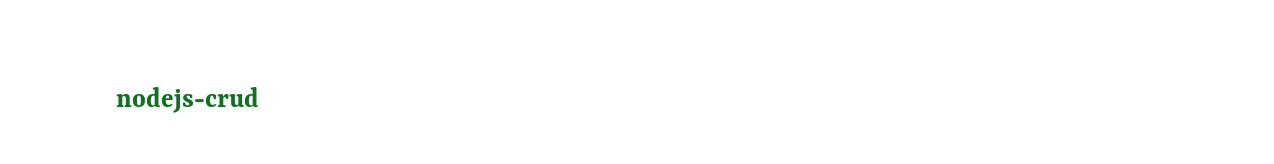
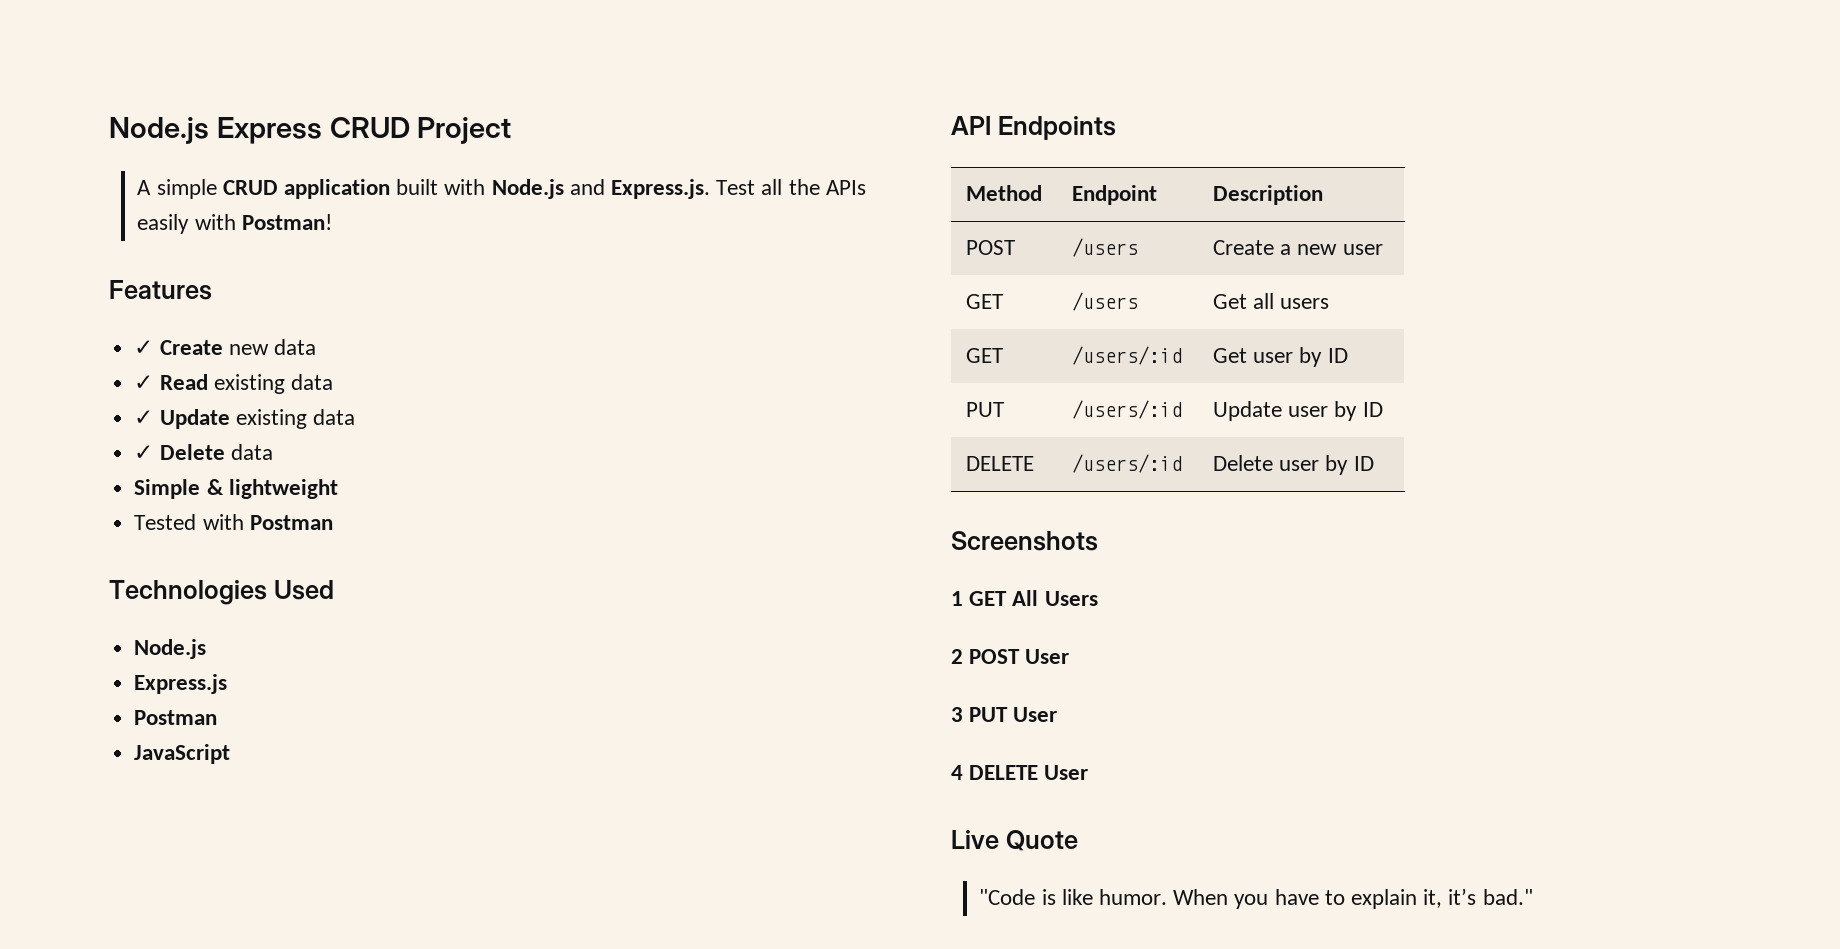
- nodejs-crud
+ Node.js Express CRUD Project
+ A simple CRUD application built with Node.js and Express.js. Test all the APIs easily with Postman!
+ Features
+ ✓ Create new data
+ ✓ Read existing data
+ ✓ Update existing data
+ ✓ Delete data
+ Simple & lightweight
+ Tested with Postman
+ Technologies Used
+ Node.js
+ Express.js
+ Postman
+ JavaScript
+ API Endpoints
+ Method | Endpoint | Description
+ POST | /users | Create a new user
+ GET | /users | Get all users
+ GET | /users/:id | Get user by ID
+ PUT | /users/:id | Update user by ID
+ DELETE | /users/:id | Delete user by ID
+ Screenshots
+ 1 GET All Users
+ 2 POST User
+ 3 PUT User
+ 4 DELETE User
+ Live Quote
+ "Code is like humor. When you have to explain it, it’s bad."

